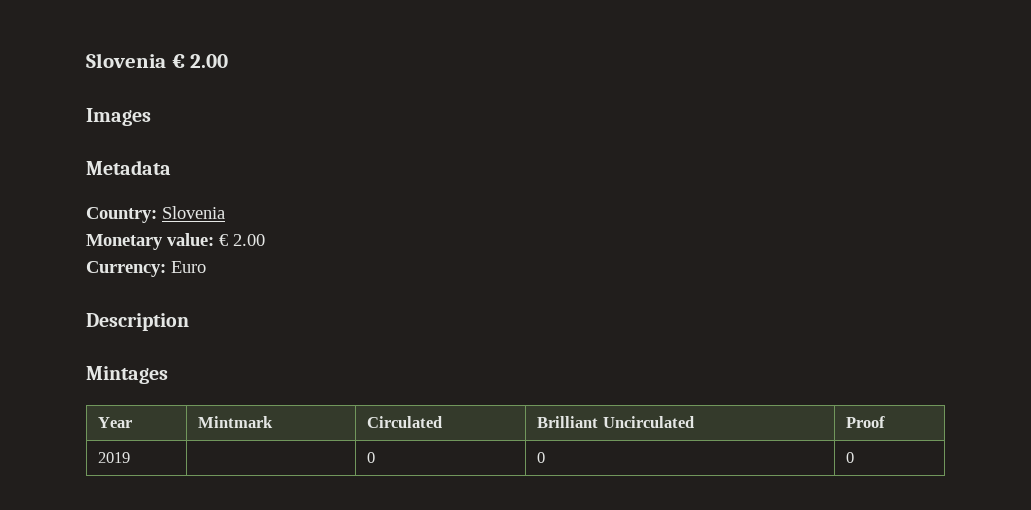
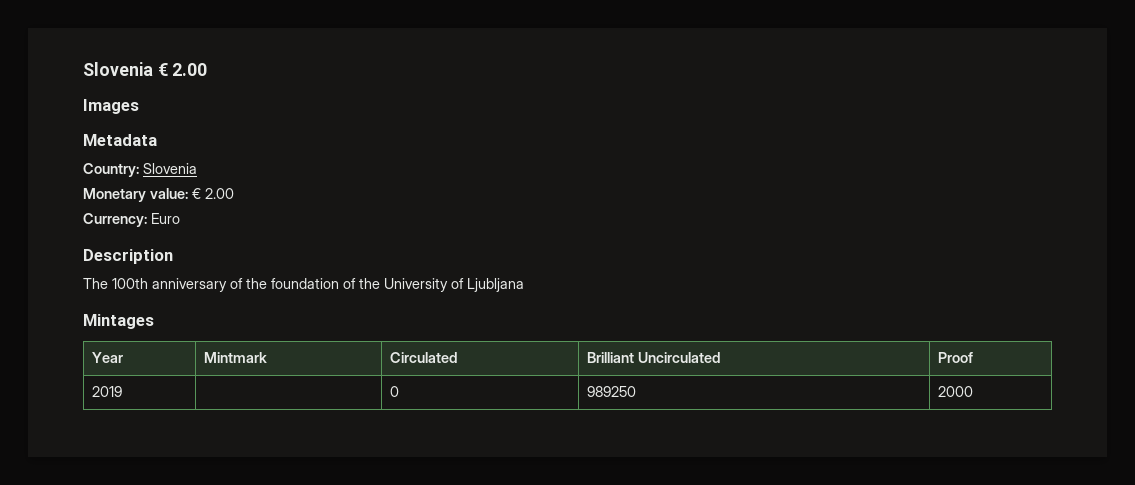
+ The 100th anniversary of the foundation of the University of Ljubljana
- 2019 | | 0 | 0 | 0
+ 2019 | | 0 | 989250 | 2000

